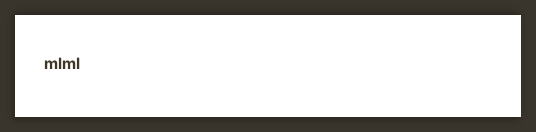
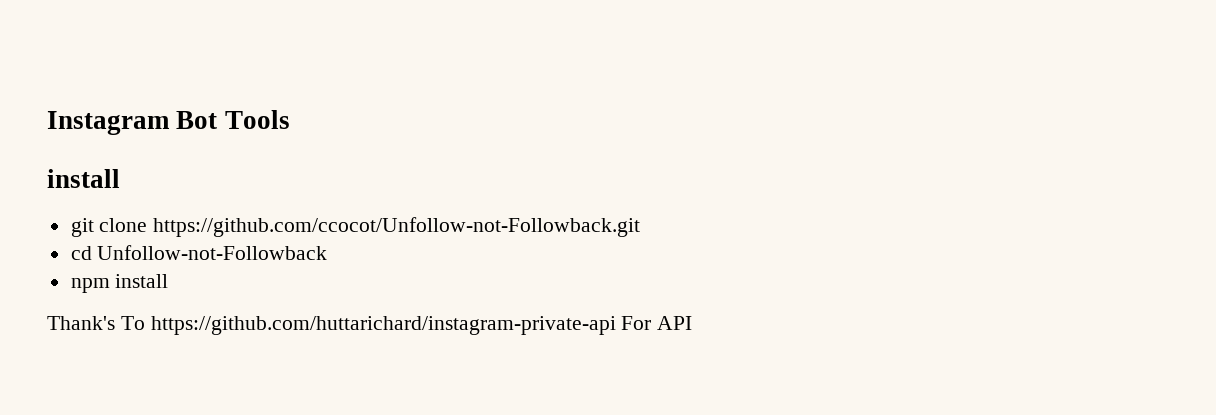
- mlml
+ Instagram Bot Tools
+ install
+ git clone https://github.com/ccocot/Unfollow-not-Followback.git
+ cd Unfollow-not-Followback
+ npm install
+ Thank's To https://github.com/huttarichard/instagram-private-api For API

